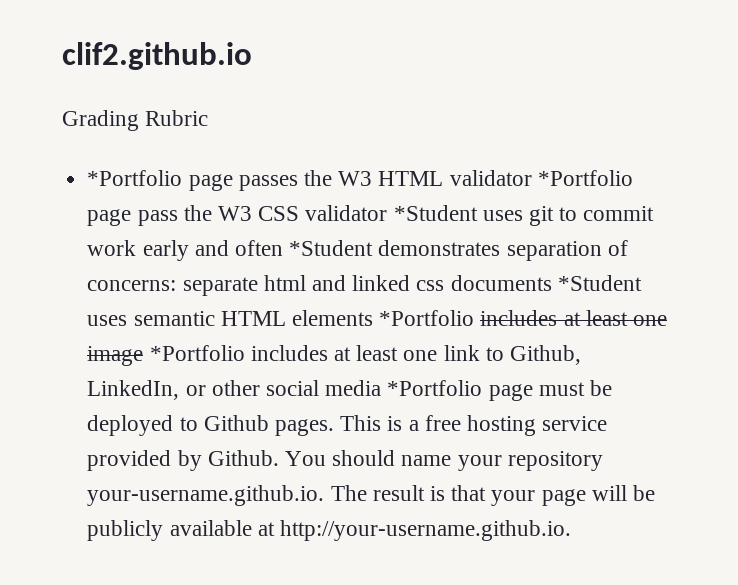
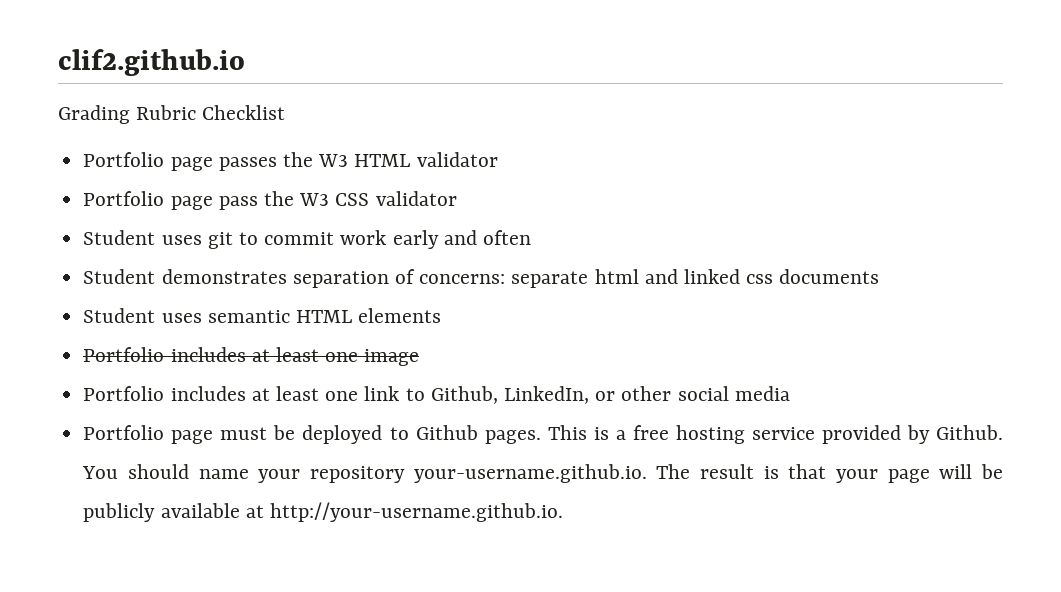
- Grading Rubric
- *Portfolio page passes the W3 HTML validator *Portfolio page pass the W3 CSS validator *Student uses git to commit work early and often *Student demonstrates separation of concerns: separate html and linked css documents *Student uses semantic HTML elements *Portfolio includes at least one image *Portfolio includes at least one link to Github, LinkedIn, or other social media *Portfolio page must be deployed to Github pages.
+ Grading Rubric Checklist
+ Portfolio page passes the W3 HTML validator
+ Portfolio page pass the W3 CSS validator
+ Student uses git to commit work early and often
+ Student demonstrates separation of concerns: separate html and linked css documents
+ Student uses semantic HTML elements
+ Portfolio includes at least one image
+ Portfolio includes at least one link to Github, LinkedIn, or other social media
+ Portfolio page must be deployed to Github pages.

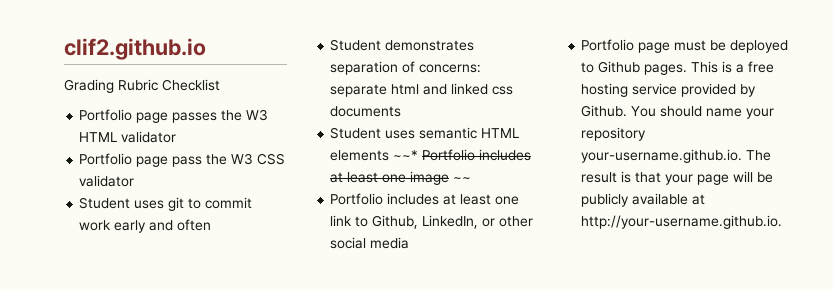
- Student uses semantic HTML elements
- Portfolio includes at least one image
+ Student uses semantic HTML elements ~~* Portfolio includes at least one image ~~

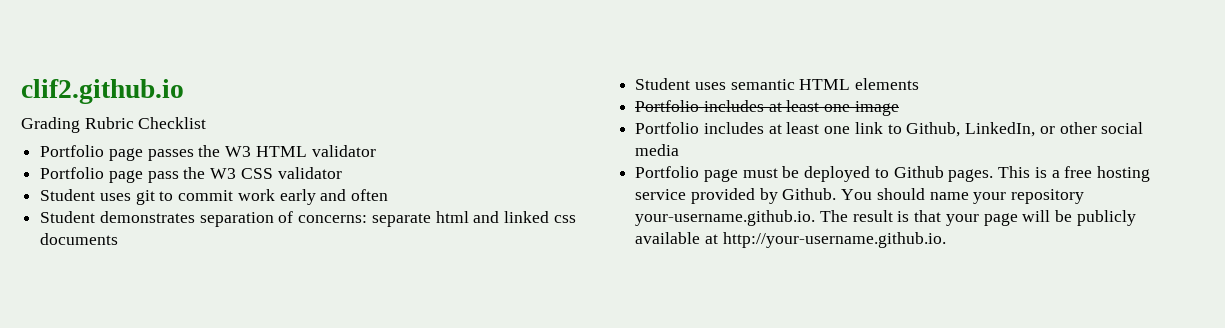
- Student uses semantic HTML elements ~~* Portfolio includes at least one image ~~
+ Student uses semantic HTML elements
+ Portfolio includes at least one image

